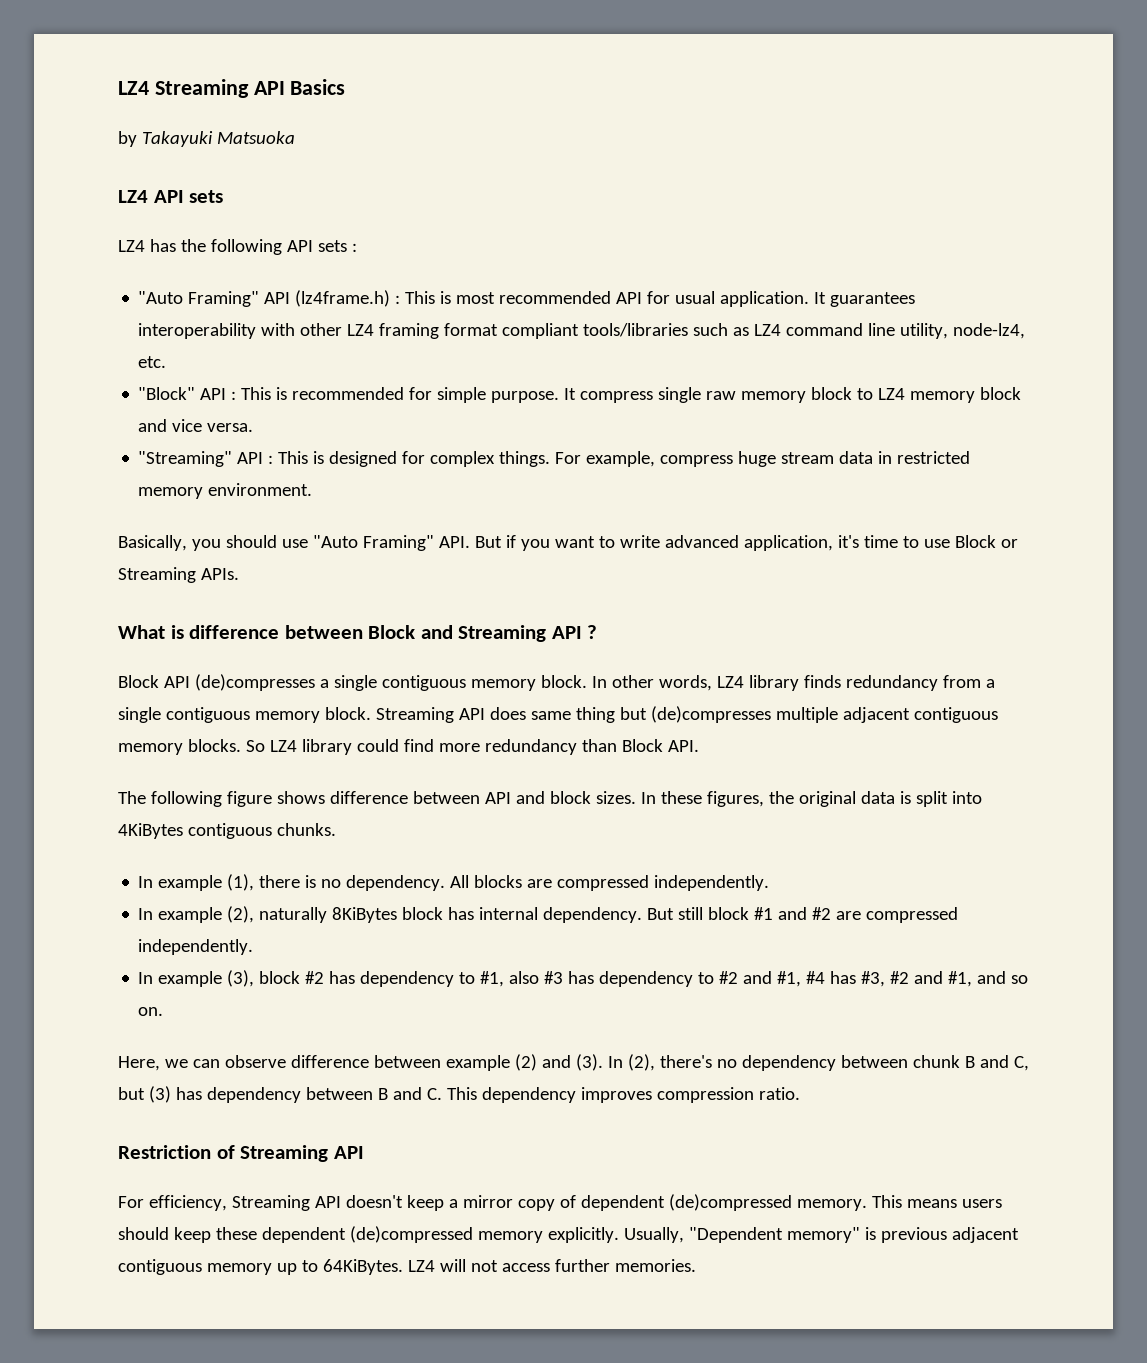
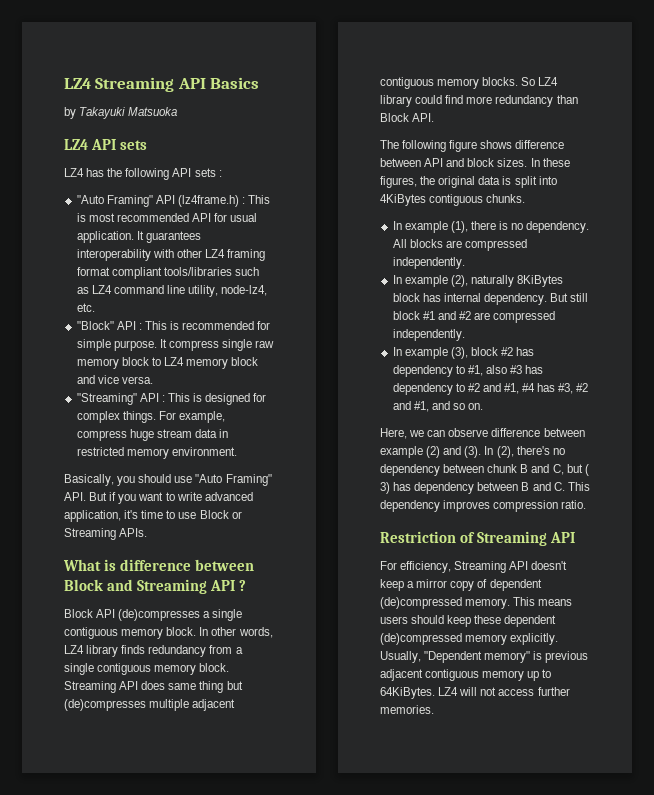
- In (2), there's no dependency between chunk B and C, but (3) has dependency between B and C. This dependency improves compression ratio.
+ In (2), there's no dependency between chunk B and C, but ( 3) has dependency between B and C. This dependency improves compression ratio.

